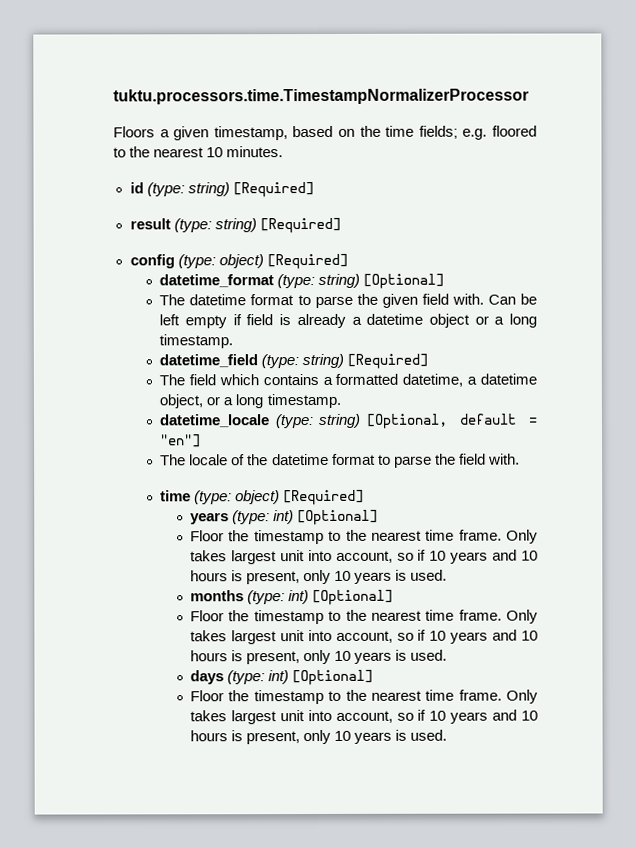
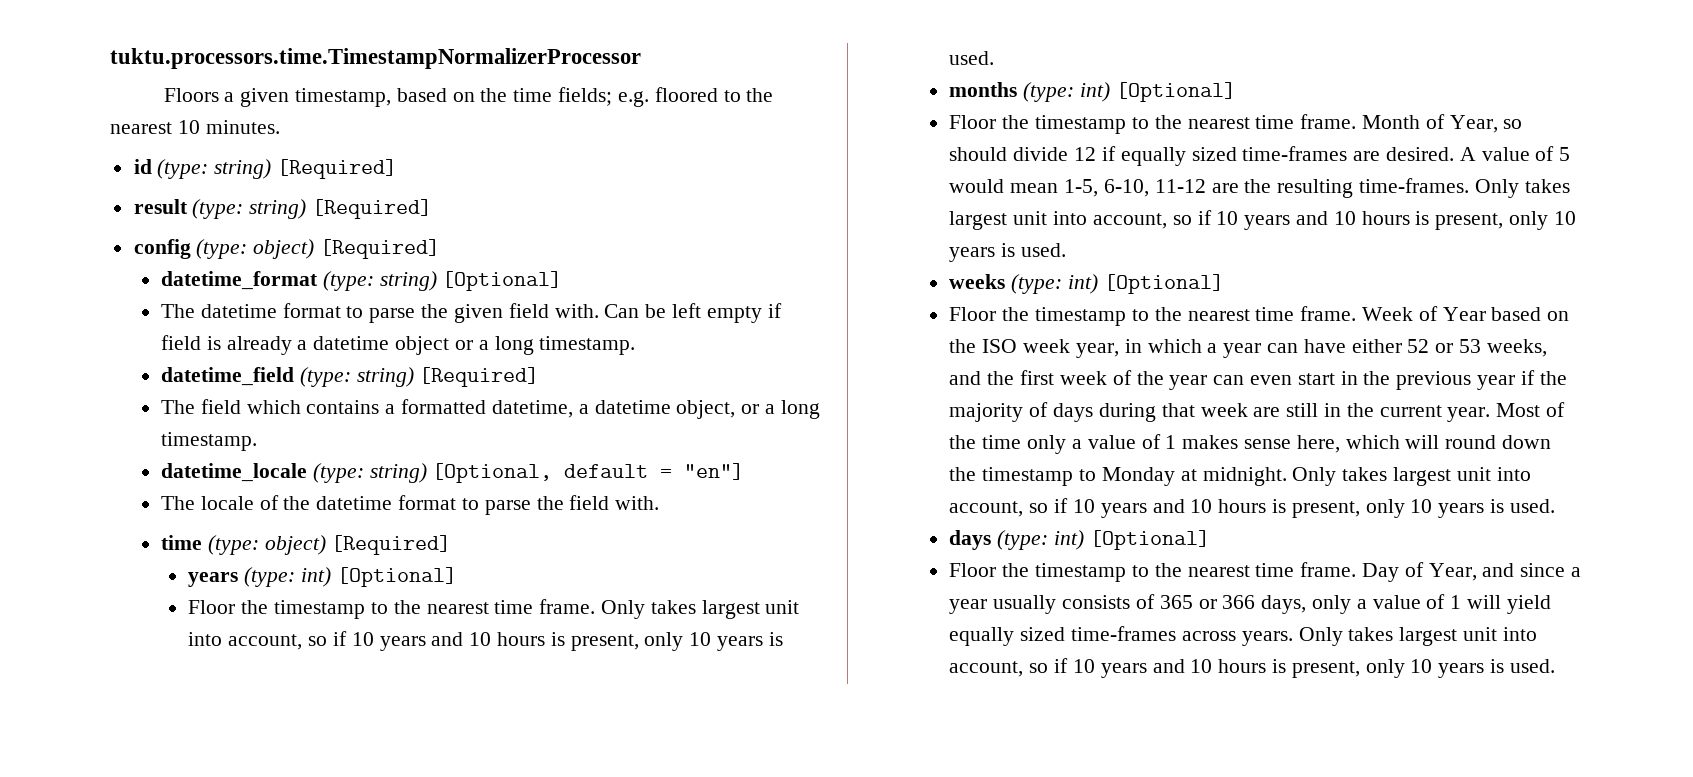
+ Month of Year, so should divide 12 if equally sized time-frames are desired. A value of 5 would mean 1-5, 6-10, 11-12 are the resulting time-frames. Only takes largest unit into account, so if 10 years and 10 hours is present, only 10 years is used.
+ weeks (type: int) [Optional]
+ Floor the timestamp to the nearest time frame. Week of Year based on the ISO week year, in which a year can have either 52 or 53 weeks, and the first week of the year can even start in the previous year if the majority of days during that week are still in the current year. Most of the time only a value of 1 makes sense here, which will round down the timestamp to Monday at midnight.
+ Day of Year, and since a year usually consists of 365 or 366 days, only a value of 1 will yield equally sized time-frames across years.

